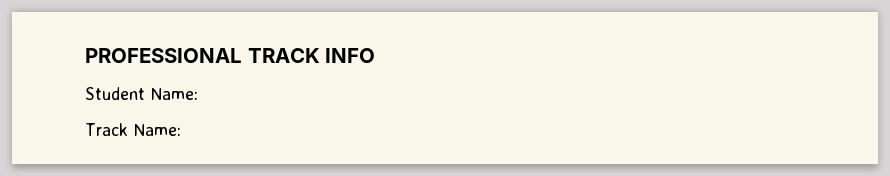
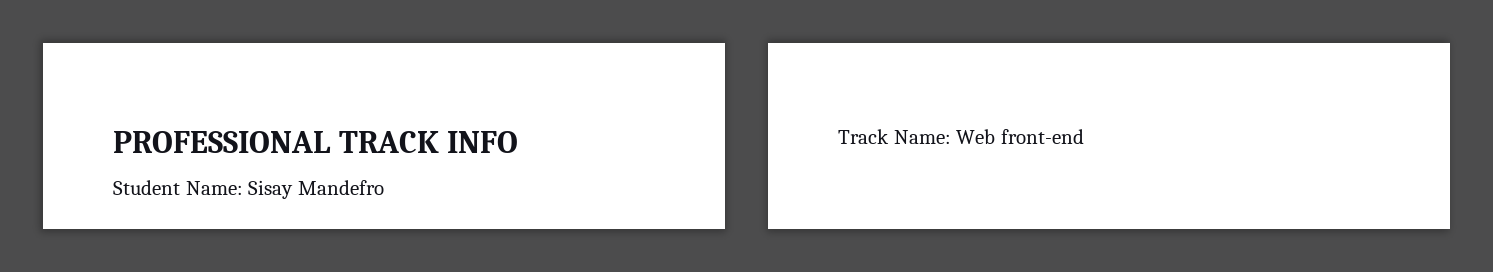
- Student Name:
+ Student Name: Sisay Mandefro
- Track Name:
+ Track Name: Web front-end

